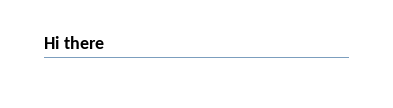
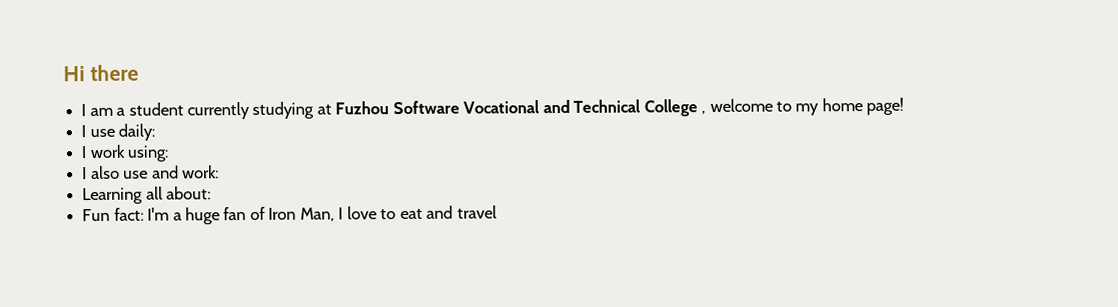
+ I am a student currently studying at Fuzhou Software Vocational and Technical College , welcome to my home page!
+ I use daily:
+ I work using:
+ I also use and work:
+ Learning all about:
+ Fun fact: I'm a huge fan of Iron Man, I love to eat and travel

